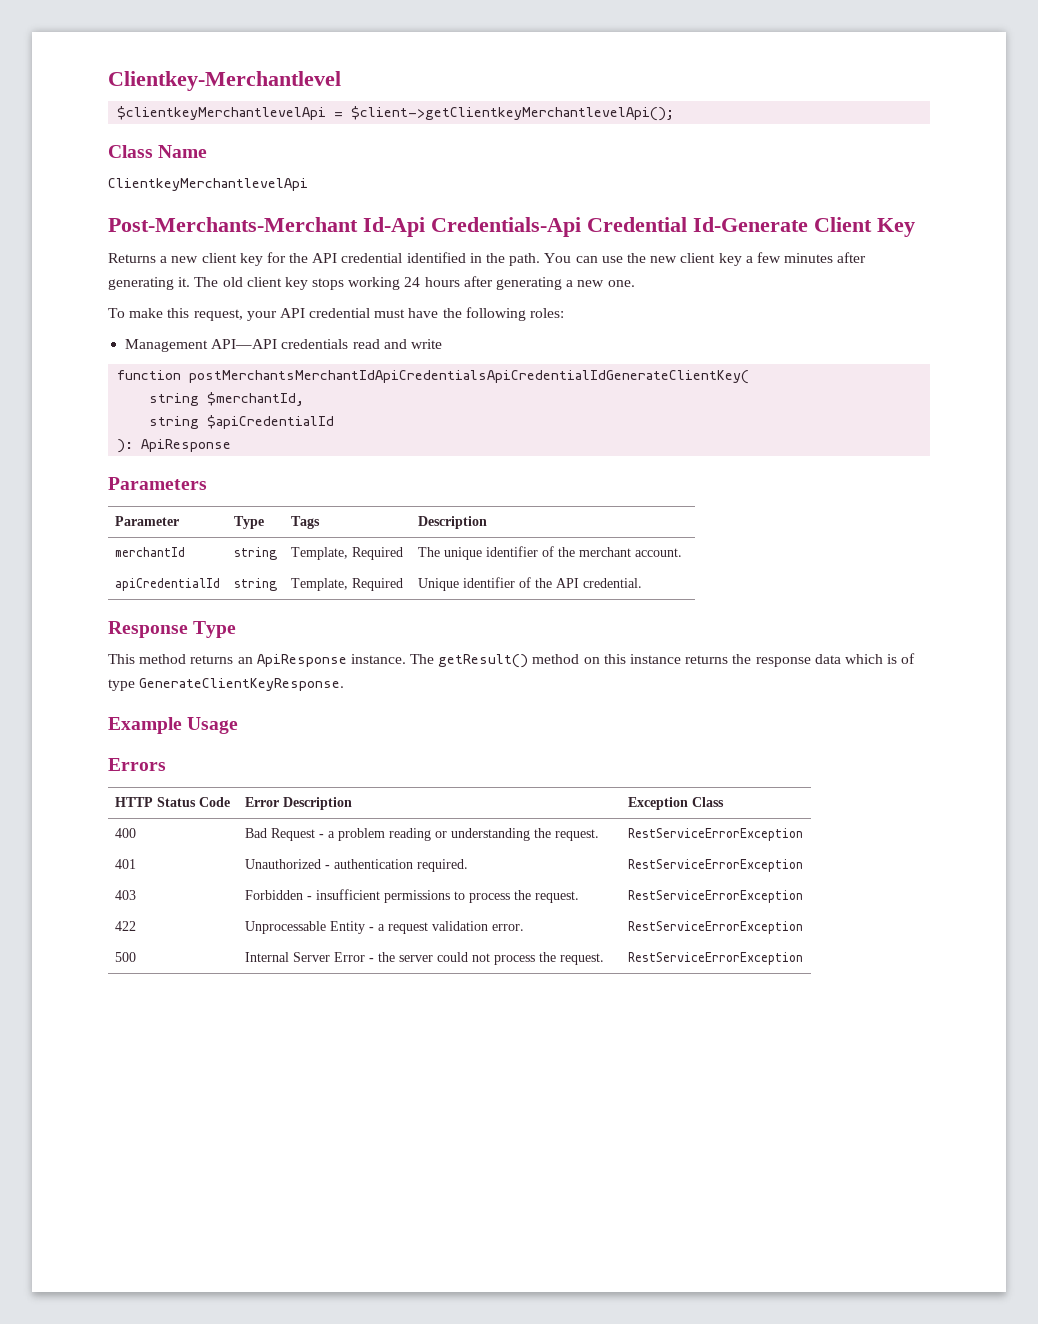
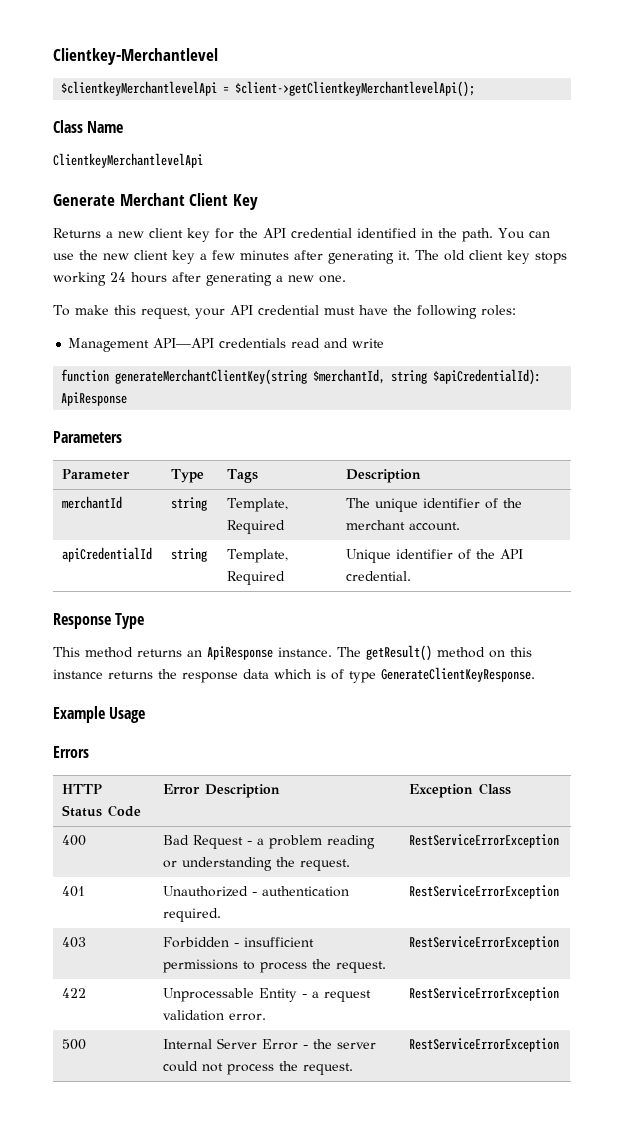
- Post-Merchants-Merchant Id-Api Credentials-Api Credential Id-Generate Client Key
+ Generate Merchant Client Key
- function postMerchantsMerchantIdApiCredentialsApiCredentialIdGenerateClientKey(
- string $merchantId,
- string $apiCredentialId
- ): ApiResponse
+ function generateMerchantClientKey(string $merchantId, string $apiCredentialId): ApiResponse

